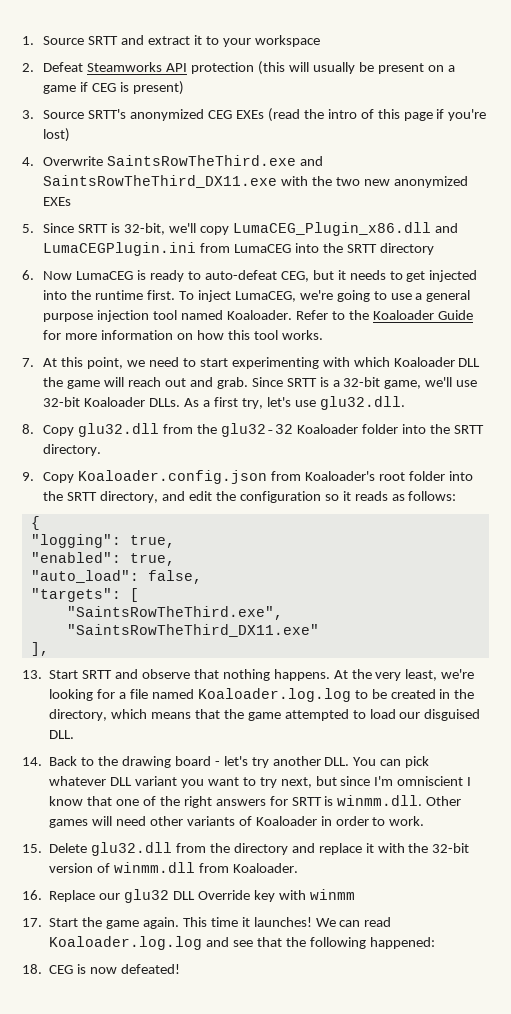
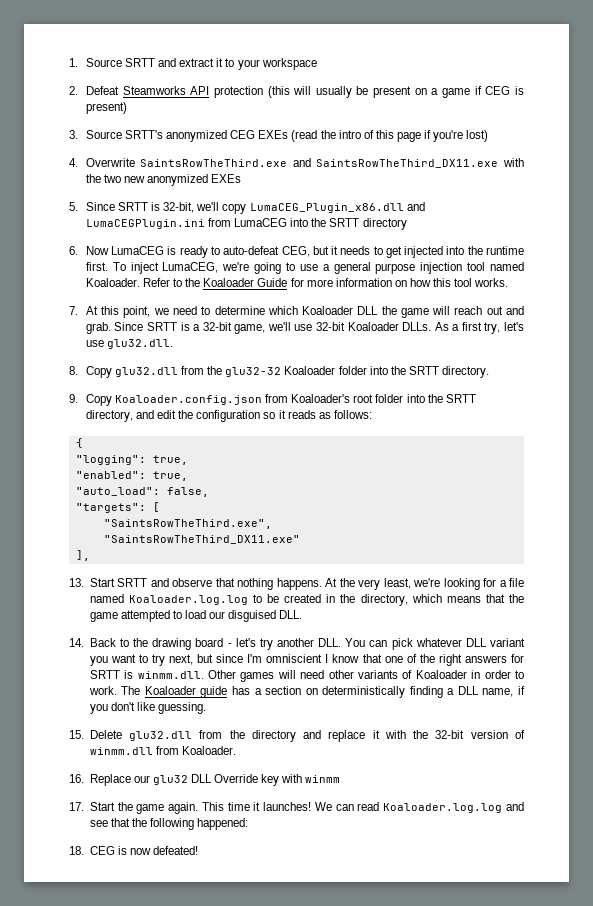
- 7. At this point, we need to start experimenting with which Koaloader DLL the game will reach out and grab.
+ 7. At this point, we need to determine which Koaloader DLL the game will reach out and grab.
+ The Koaloader guide has a section on deterministically finding a DLL name, if you don't like guessing.

